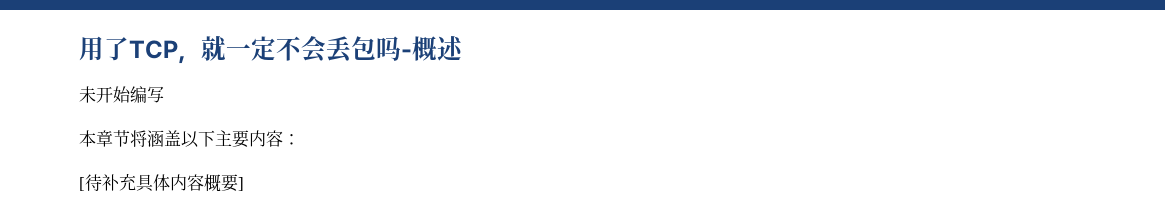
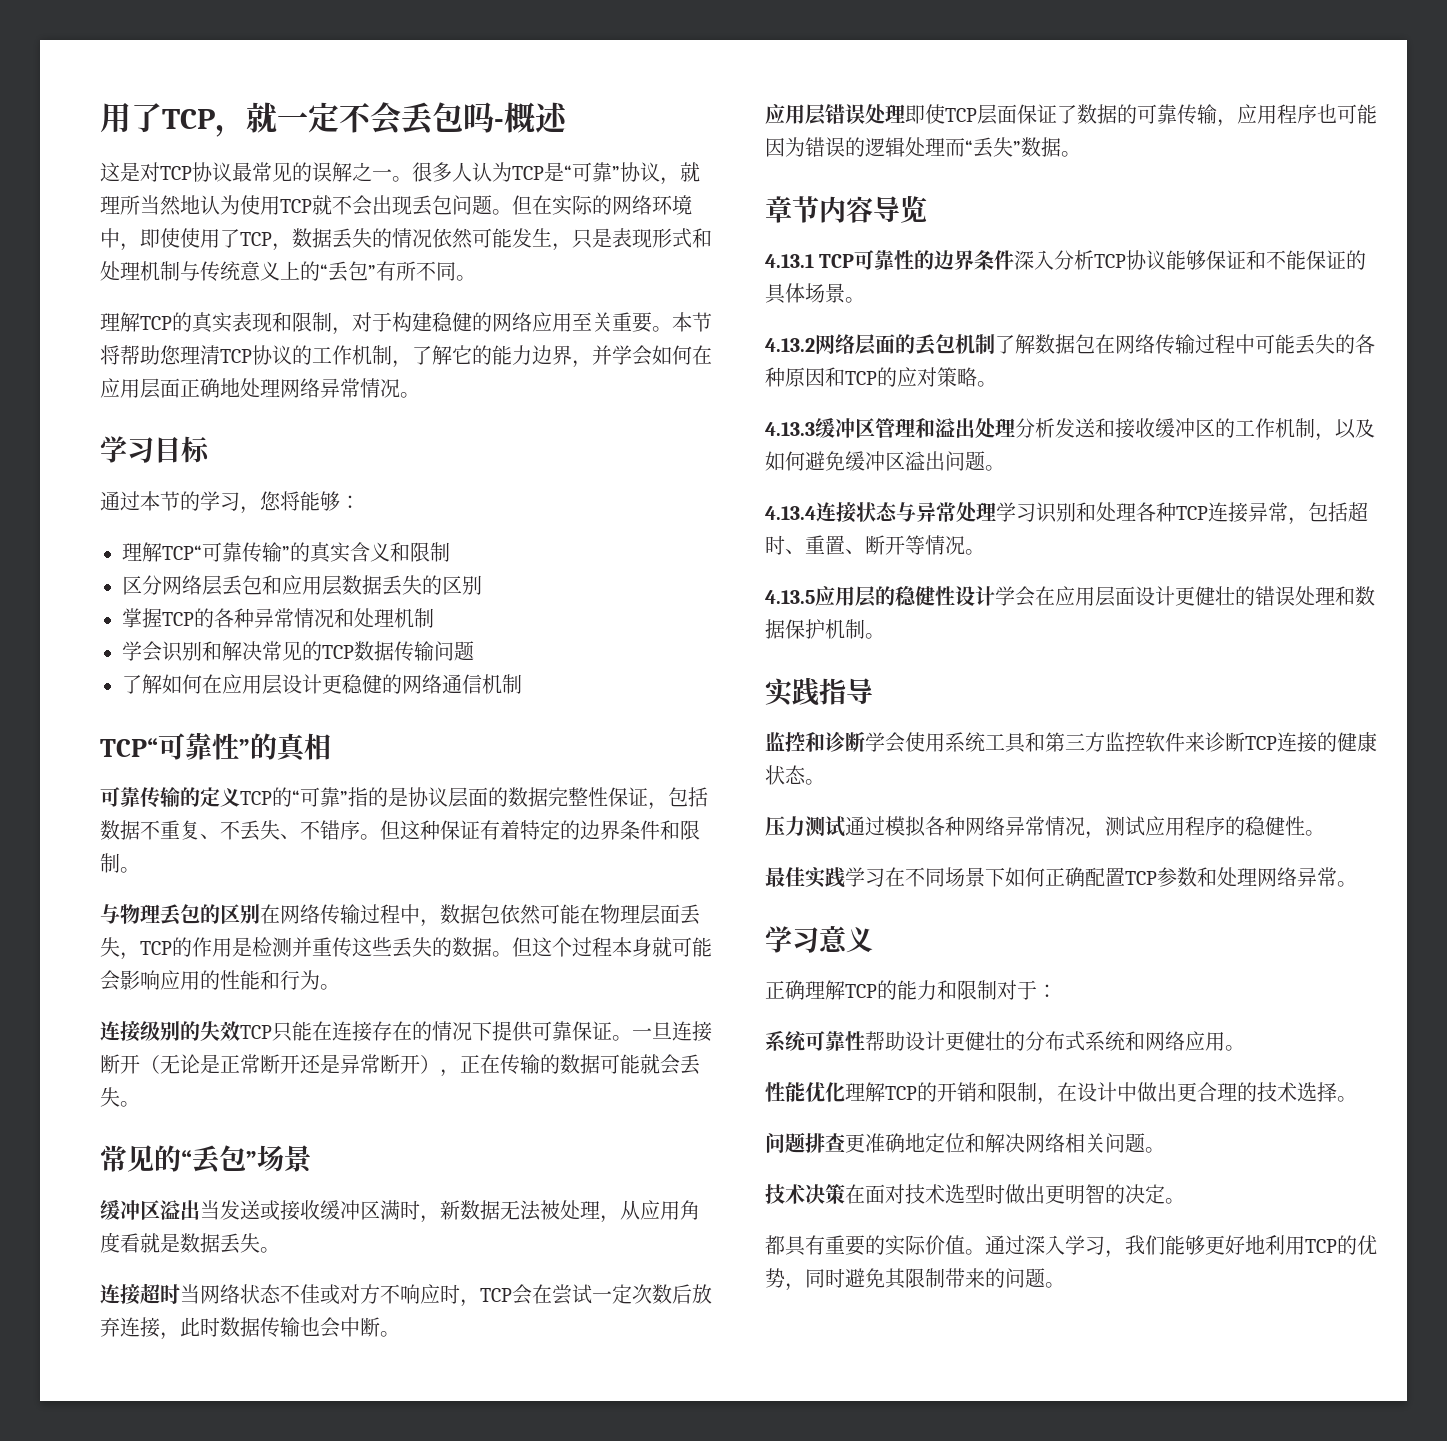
- 未开始编写
- 本章节将涵盖以下主要内容：
- [待补充具体内容概要]
+ 这是对TCP协议最常见的误解之一。很多人认为TCP是“可靠”协议，就理所当然地认为使用TCP就不会出现丢包问题。但在实际的网络环境中，即使使用了TCP，数据丢失的情况依然可能发生，只是表现形式和处理机制与传统意义上的“丢包”有所不同。
+ 理解TCP的真实表现和限制，对于构建稳健的网络应用至关重要。本节将帮助您理清TCP协议的工作机制，了解它的能力边界，并学会如何在应用层面正确地处理网络异常情况。
+ 学习目标
+ 通过本节的学习，您将能够：
+ 理解TCP“可靠传输”的真实含义和限制
+ 区分网络层丢包和应用层数据丢失的区别
+ 掌握TCP的各种异常情况和处理机制
+ 学会识别和解决常见的TCP数据传输问题
+ 了解如何在应用层设计更稳健的网络通信机制
+ TCP“可靠性”的真相
+ 可靠传输的定义TCP的“可靠”指的是协议层面的数据完整性保证，包括数据不重复、不丢失、不错序。但这种保证有着特定的边界条件和限制。
+ 与物理丢包的区别在网络传输过程中，数据包依然可能在物理层面丢失，TCP的作用是检测并重传这些丢失的数据。但这个过程本身就可能会影响应用的性能和行为。
+ 连接级别的失效TCP只能在连接存在的情况下提供可靠保证。一旦连接断开（无论是正常断开还是异常断开），正在传输的数据可能就会丢失。
+ 常见的“丢包”场景
+ 缓冲区溢出当发送或接收缓冲区满时，新数据无法被处理，从应用角度看就是数据丢失。
+ 连接超时当网络状态不佳或对方不响应时，TCP会在尝试一定次数后放弃连接，此时数据传输也会中断。
+ 应用层错误处理即使TCP层面保证了数据的可靠传输，应用程序也可能因为错误的逻辑处理而“丢失”数据。
+ 章节内容导览
+ 4.13.1 TCP可靠性的边界条件深入分析TCP协议能够保证和不能保证的具体场景。
+ 4.13.2网络层面的丢包机制了解数据包在网络传输过程中可能丢失的各种原因和TCP的应对策略。
+ 4.13.3缓冲区管理和溢出处理分析发送和接收缓冲区的工作机制，以及如何避免缓冲区溢出问题。
+ 4.13.4连接状态与异常处理学习识别和处理各种TCP连接异常，包括超时、重置、断开等情况。
+ 4.13.5应用层的稳健性设计学会在应用层面设计更健壮的错误处理和数据保护机制。
+ 实践指导
+ 监控和诊断学会使用系统工具和第三方监控软件来诊断TCP连接的健康状态。
+ 压力测试通过模拟各种网络异常情况，测试应用程序的稳健性。
+ 最佳实践学习在不同场景下如何正确配置TCP参数和处理网络异常。
+ 学习意义
+ 正确理解TCP的能力和限制对于：
+ 系统可靠性帮助设计更健壮的分布式系统和网络应用。
+ 性能优化理解TCP的开销和限制，在设计中做出更合理的技术选择。
+ 问题排查更准确地定位和解决网络相关问题。
+ 技术决策在面对技术选型时做出更明智的决定。
+ 都具有重要的实际价值。通过深入学习，我们能够更好地利用TCP的优势，同时避免其限制带来的问题。

